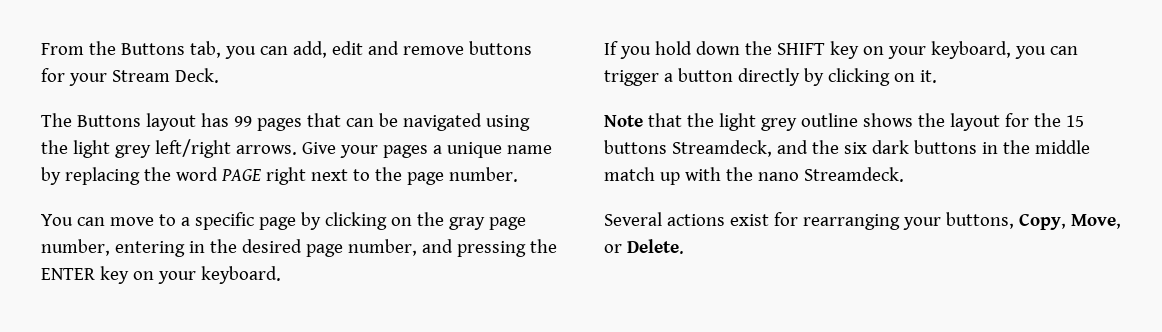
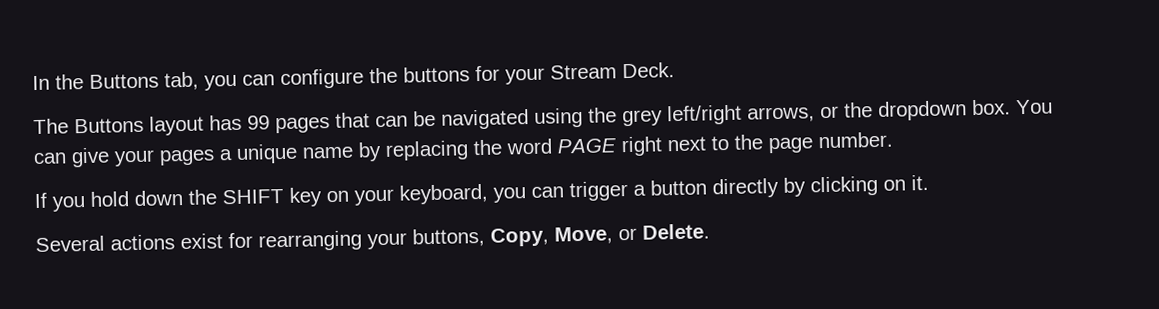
- From the Buttons tab, you can add, edit and remove buttons for your Stream Deck.
+ In the Buttons tab, you can configure the buttons for your Stream Deck.
- The Buttons layout has 99 pages that can be navigated using the light grey left/right arrows. Give your pages a unique name by replacing the word PAGE right next to the page number.
+ The Buttons layout has 99 pages that can be navigated using the grey left/right arrows, or the dropdown box. You can give your pages a unique name by replacing the word PAGE right next to the page number.
- You can move to a specific page by clicking on the gray page number, entering in the desired page number, and pressing the ENTER key on your keyboard.
- Note that the light grey outline shows the layout for the 15 buttons Streamdeck, and the six dark buttons in the middle match up with the nano Streamdeck.

